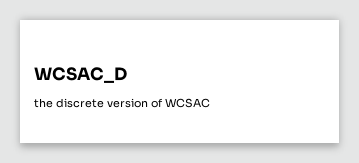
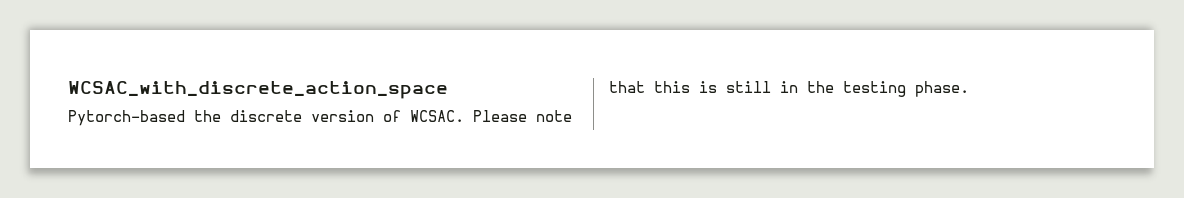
- WCSAC_D
- the discrete version of WCSAC
+ WCSAC_with_discrete_action_space
+ Pytorch-based the discrete version of WCSAC. Please note that this is still in the testing phase.

